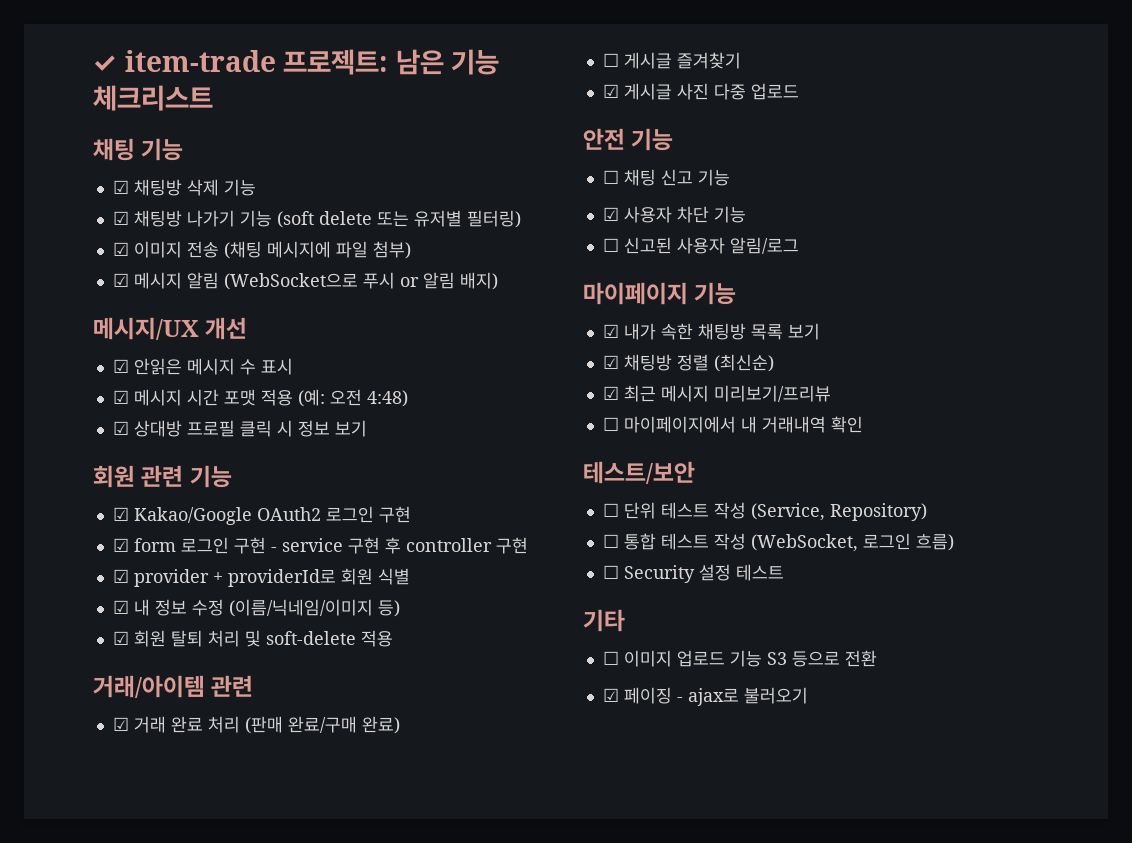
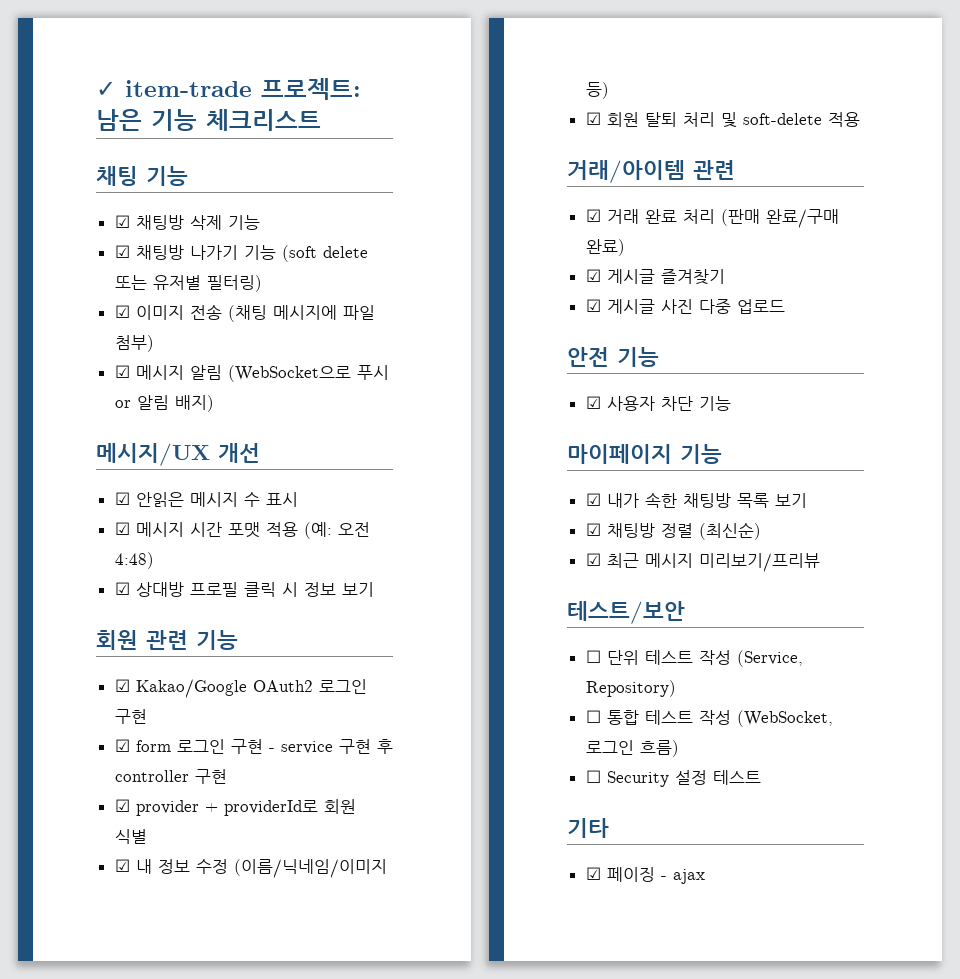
- ☐ 게시글 즐겨찾기
+ ☑ 게시글 즐겨찾기
- ☐ 채팅 신고 기능
- ☐ 신고된 사용자 알림/로그
- ☐ 마이페이지에서 내 거래내역 확인
- ☐ 이미지 업로드 기능 S3 등으로 전환
- ☑ 페이징 - ajax로 불러오기
+ ☑ 페이징 - ajax

